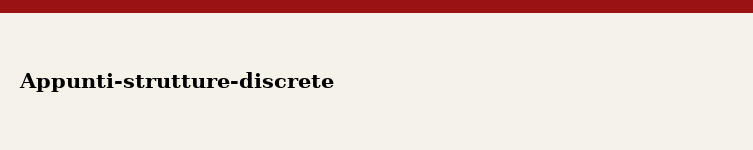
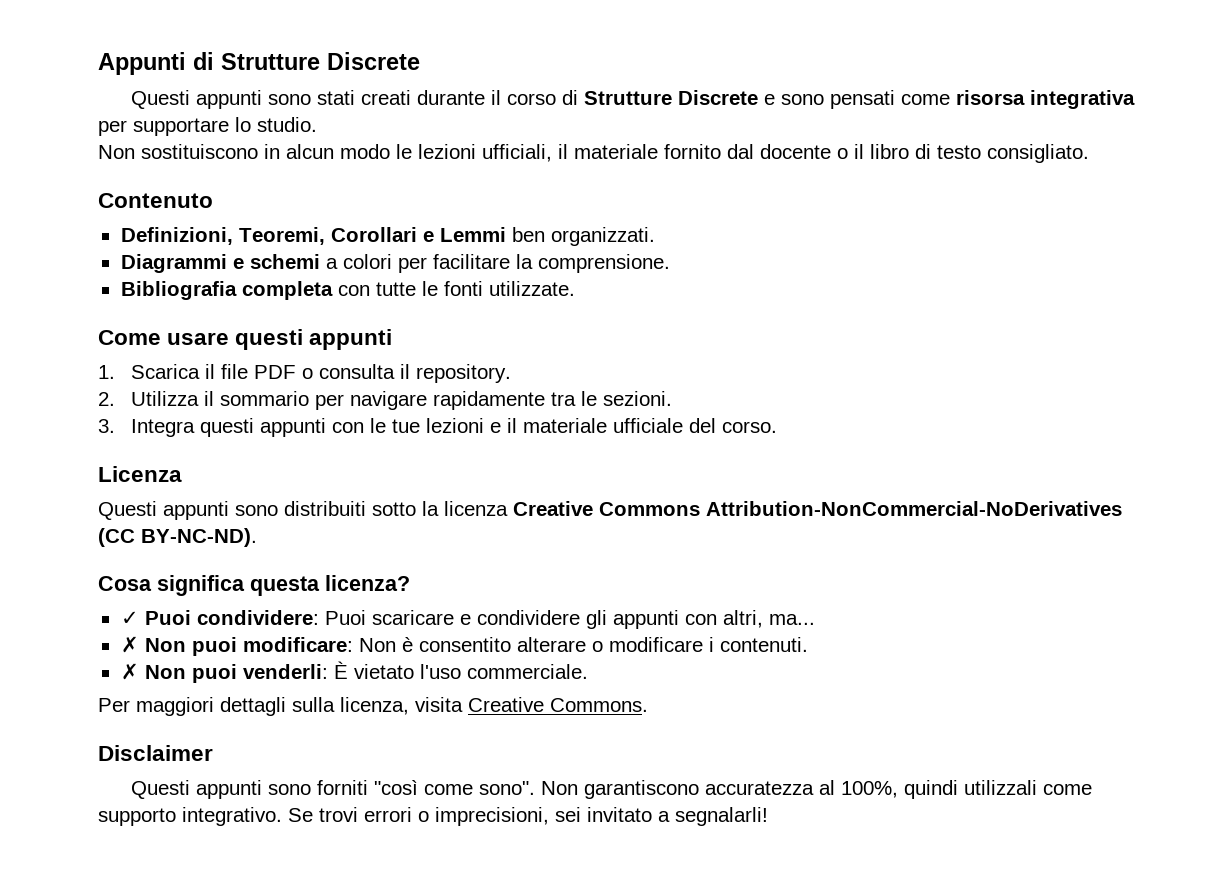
- Appunti-strutture-discrete
+ Appunti di Strutture Discrete
+ Questi appunti sono stati creati durante il corso di Strutture Discrete e sono pensati come risorsa integrativa per supportare lo studio.
+ Non sostituiscono in alcun modo le lezioni ufficiali, il materiale fornito dal docente o il libro di testo consigliato.
+ Contenuto
+ Definizioni, Teoremi, Corollari e Lemmi ben organizzati.
+ Diagrammi e schemi a colori per facilitare la comprensione.
+ Bibliografia completa con tutte le fonti utilizzate.
+ Come usare questi appunti
+ 1. Scarica il file PDF o consulta il repository.
+ 2. Utilizza il sommario per navigare rapidamente tra le sezioni.
+ 3. Integra questi appunti con le tue lezioni e il materiale ufficiale del corso.
+ Licenza
+ Questi appunti sono distribuiti sotto la licenza Creative Commons Attribution-NonCommercial-NoDerivatives (CC BY-NC-ND).
+ Cosa significa questa licenza?
+ ✓ Puoi condividere: Puoi scaricare e condividere gli appunti con altri, ma...
+ ✗ Non puoi modificare: Non è consentito alterare o modificare i contenuti.
+ ✗ Non puoi venderli: È vietato l'uso commerciale.
+ Per maggiori dettagli sulla licenza, visita Creative Commons.
+ Disclaimer
+ Questi appunti sono forniti "così come sono". Non garantiscono accuratezza al 100%, quindi utilizzali come supporto integrativo. Se trovi errori o imprecisioni, sei invitato a segnalarli!

